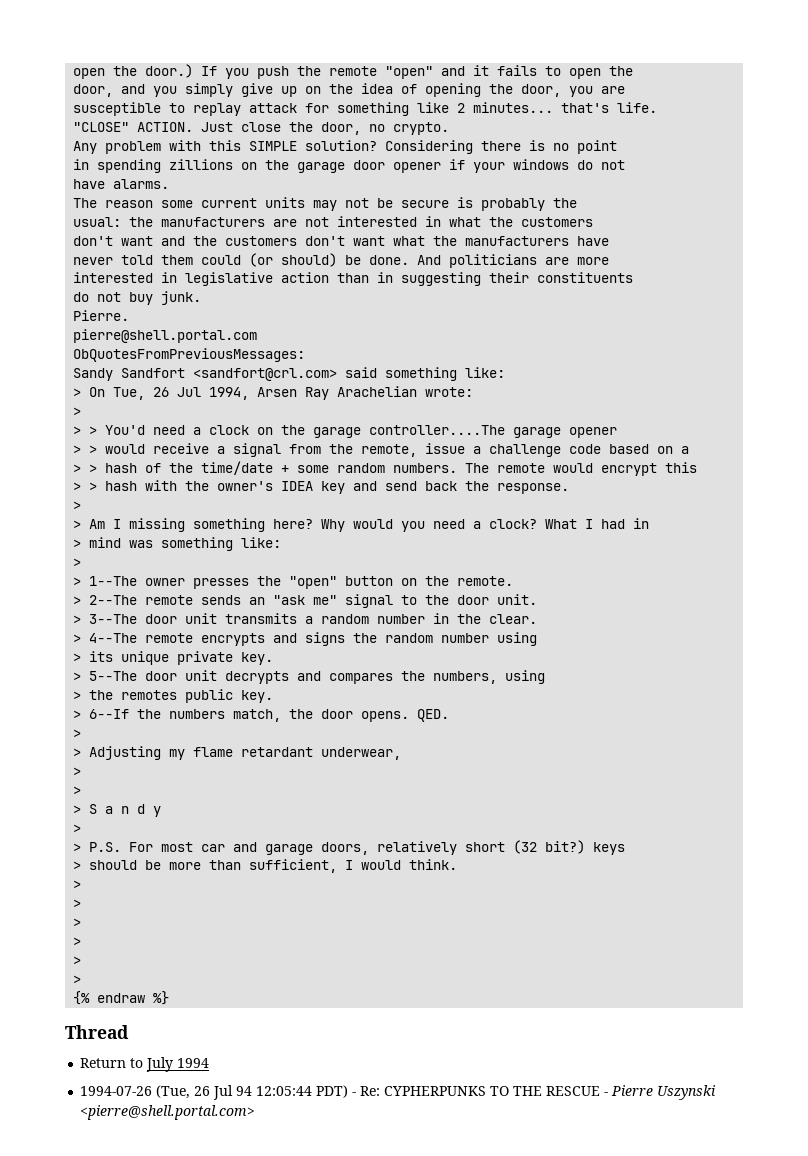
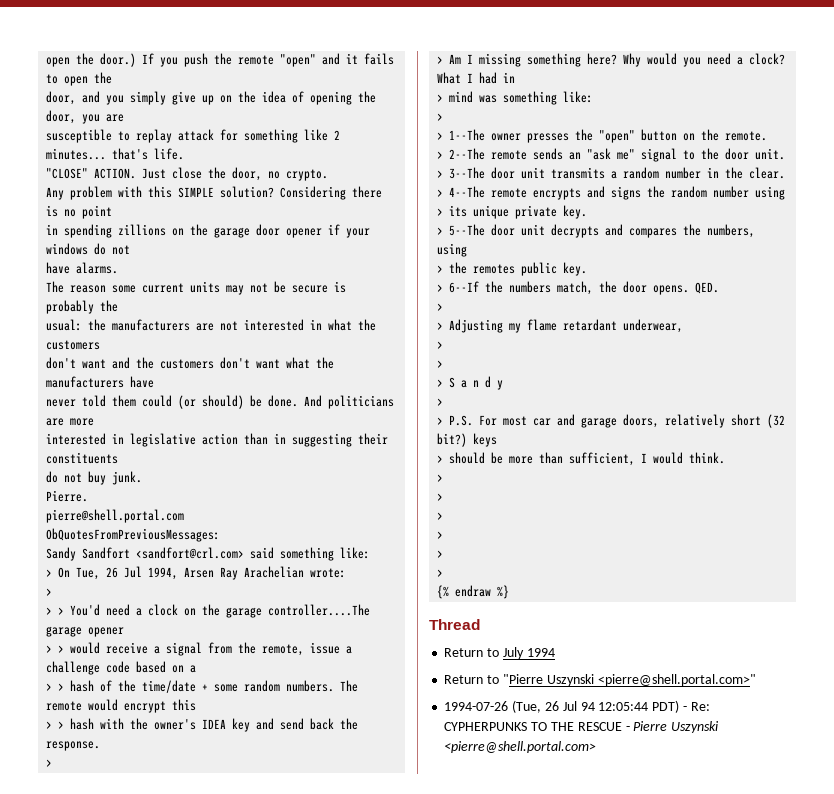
+ Return to "Pierre Uszynski <pierre@shell.portal.com>"

